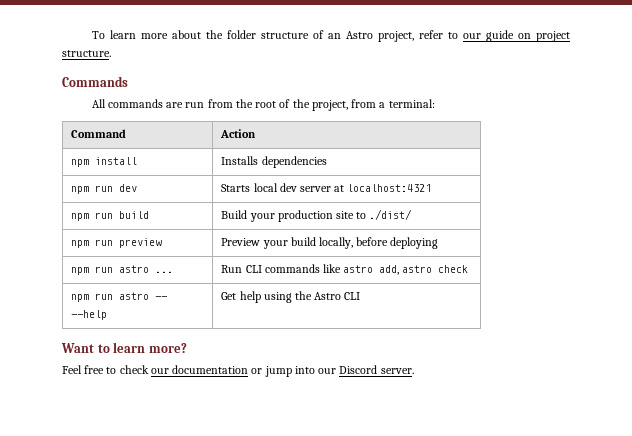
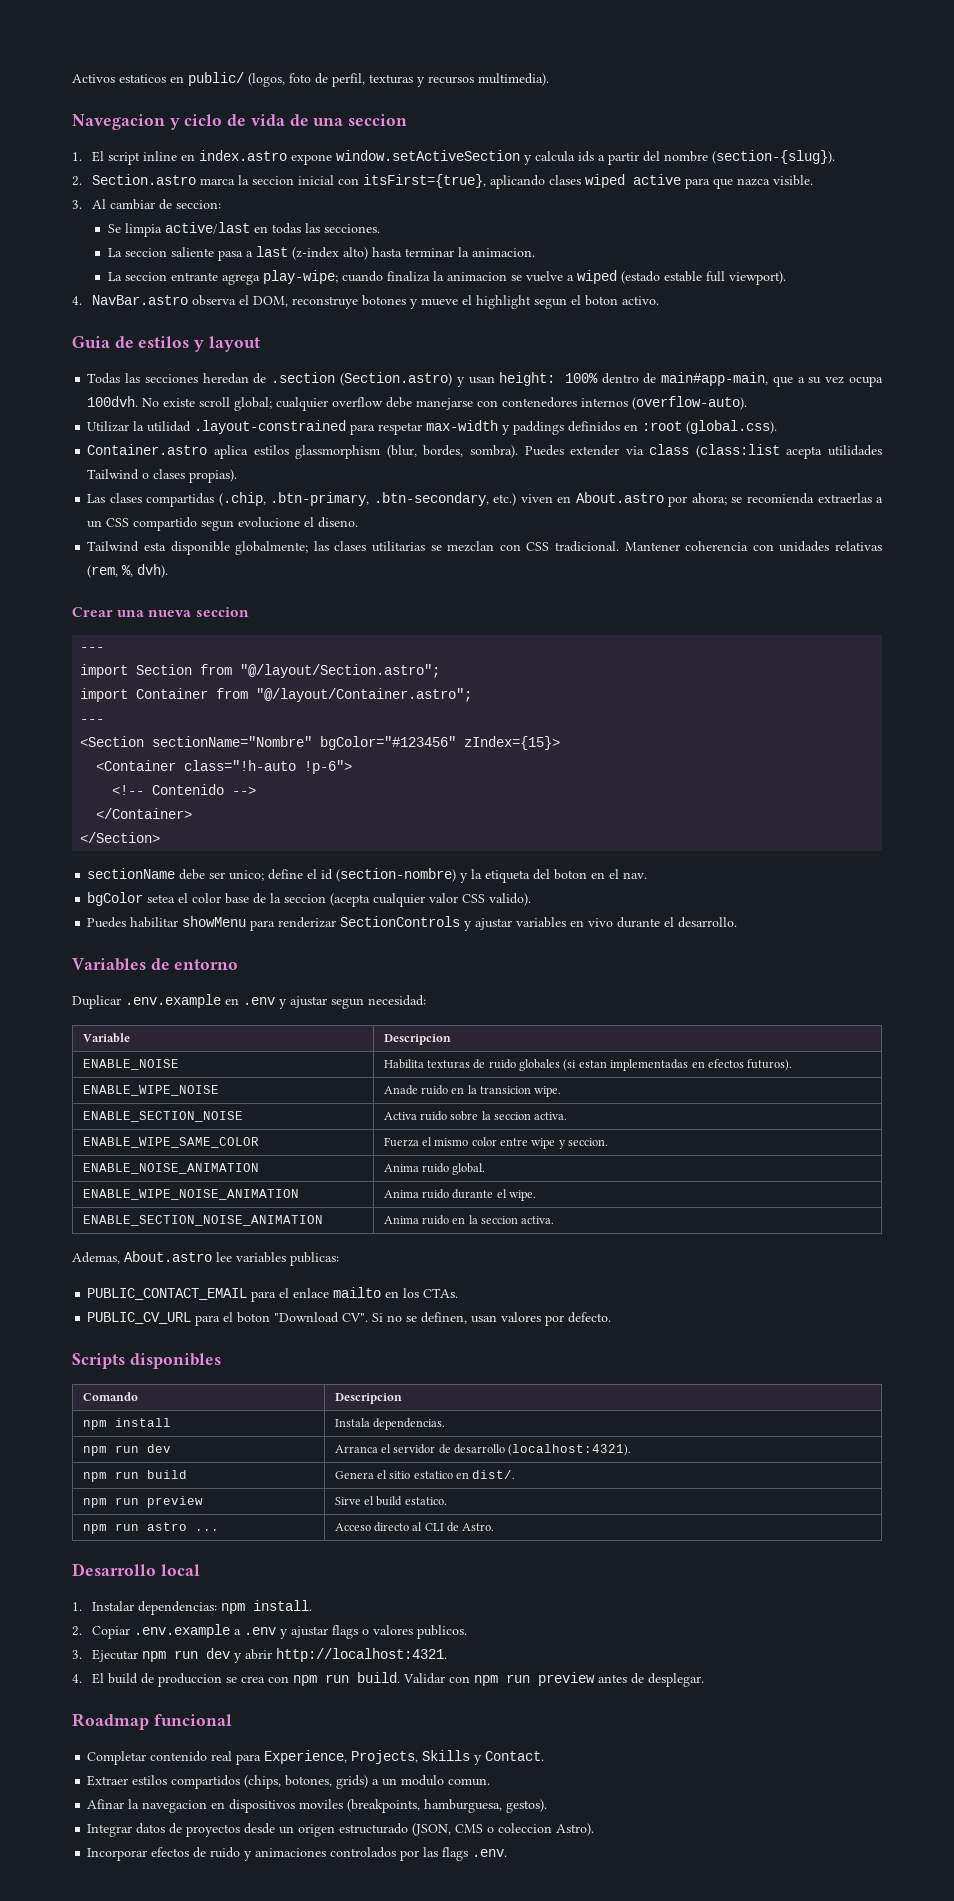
- To learn more about the folder structure of an Astro project, refer to our guide on project structure.
- Commands
- All commands are run from the root of the project, from a terminal:
- Command | Action
+ Activos estaticos en public/ (logos, foto de perfil, texturas y recursos multimedia).
+ Navegacion y ciclo de vida de una seccion
+ 1. El script inline en index.astro expone window.setActiveSection y calcula ids a partir del nombre (section-{slug}).
+ 2. Section.astro marca la seccion inicial con itsFirst={true}, aplicando clases wiped active para que nazca visible.
+ 3. Al cambiar de seccion:
+ Se limpia active/last en todas las secciones.
+ La seccion saliente pasa a last (z-index alto) hasta terminar la animacion.
+ La seccion entrante agrega play-wipe; cuando finaliza la animacion se vuelve a wiped (estado estable full viewport).
+ 4. NavBar.astro observa el DOM, reconstruye botones y mueve el highlight segun el boton activo.
+ Guia de estilos y layout
+ Todas las secciones heredan de .section (Section.astro) y usan height: 100% dentro de main#app-main, que a su vez ocupa 100dvh. No existe scroll global; cualquier overflow debe manejarse con contenedores internos (overflow-auto).
+ Utilizar la utilidad .layout-constrained para respetar max-width y paddings definidos en :root (global.css).
+ Container.astro aplica estilos glassmorphism (blur, bordes, sombra). Puedes extender via class (class:list acepta utilidades Tailwind o clases propias).
+ Las clases compartidas (.chip, .btn-primary, .btn-secondary, etc.) viven en About.astro por ahora; se recomienda extraerlas a un CSS compartido segun evolucione el diseno.
+ Tailwind esta disponible globalmente; las clases utilitarias se mezclan con CSS tradicional. Mantener coherencia con unidades relativas (rem, %, dvh).
+ Crear una nueva seccion
+ ---
+ import Section from "@/layout/Section.astro";
+ import Container from "@/layout/Container.astro";
+ ---
+ <Section sectionName="Nombre" bgColor="#123456" zIndex={15}>
+ <Container class="!h-auto !p-6">
+ <!-- Contenido -->
+ </Container>
+ </Section>
+ sectionName debe ser unico; define el id (section-nombre) y la etiqueta del boton en el nav.
+ bgColor setea el color base de la seccion (acepta cualquier valor CSS valido).
+ Puedes habilitar showMenu para renderizar SectionControls y ajustar variables en vivo durante el desarrollo.
+ Variables de entorno
+ Duplicar .env.example en .env y ajustar segun necesidad:
+ Variable | Descripcion
+ ENABLE_NOISE | Habilita texturas de ruido globales (si estan implementadas en efectos futuros).
+ ENABLE_WIPE_NOISE | Anade ruido en la transicion wipe.
+ ENABLE_SECTION_NOISE | Activa ruido sobre la seccion activa.
+ ENABLE_WIPE_SAME_COLOR | Fuerza el mismo color entre wipe y seccion.
+ ENABLE_NOISE_ANIMATION | Anima ruido global.
+ ENABLE_WIPE_NOISE_ANIMATION | Anima ruido durante el wipe.
+ ENABLE_SECTION_NOISE_ANIMATION | Anima ruido en la seccion activa.
+ Ademas, About.astro lee variables publicas:
+ PUBLIC_CONTACT_EMAIL para el enlace mailto en los CTAs.
+ PUBLIC_CV_URL para el boton "Download CV". Si no se definen, usan valores por defecto.
+ Scripts disponibles
+ Comando | Descripcion
- npm install | Installs dependencies
+ npm install | Instala dependencias.
- npm run dev | Starts local dev server at localhost:4321
- npm run build | Build your production site to ./dist/
- npm run preview | Preview your build locally, before deploying
- npm run astro ... | Run CLI commands like astro add, astro check
- npm run astro -- --help | Get help using the Astro CLI
- Want to learn more?
- Feel free to check our documentation or jump into our Discord server.
+ npm run dev | Arranca el servidor de desarrollo (localhost:4321).
+ npm run build | Genera el sitio estatico en dist/.
+ npm run preview | Sirve el build estatico.
+ npm run astro ... | Acceso directo al CLI de Astro.
+ Desarrollo local
+ 1. Instalar dependencias: npm install.
+ 2. Copiar .env.example a .env y ajustar flags o valores publicos.
+ 3. Ejecutar npm run dev y abrir http://localhost:4321.
+ 4. El build de produccion se crea con npm run build. Validar con npm run preview antes de desplegar.
+ Roadmap funcional
+ Completar contenido real para Experience, Projects, Skills y Contact.
+ Extraer estilos compartidos (chips, botones, grids) a un modulo comun.
+ Afinar la navegacion en dispositivos moviles (breakpoints, hamburguesa, gestos).
+ Integrar datos de proyectos desde un origen estructurado (JSON, CMS o coleccion Astro).
+ Incorporar efectos de ruido y animaciones controlados por las flags .env.

